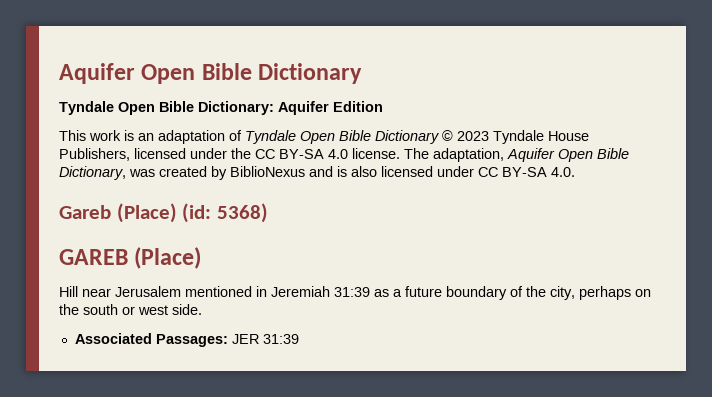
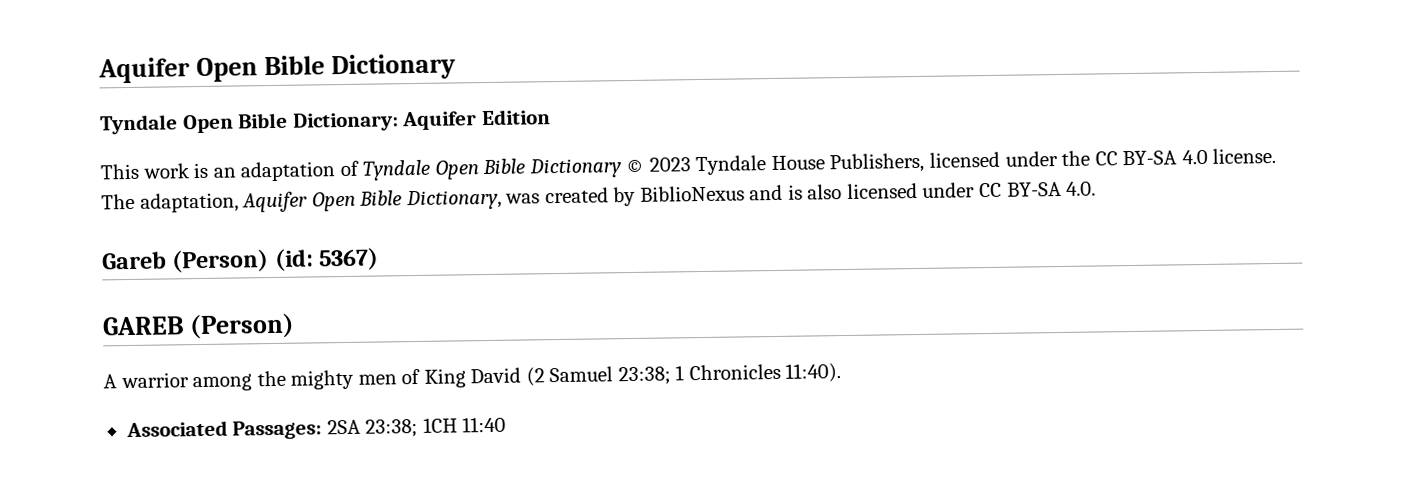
- Gareb (Place) (id: 5368)
- GAREB (Place)
- Hill near Jerusalem mentioned in Jeremiah 31:39 as a future boundary of the city, perhaps on the south or west side.
- Associated Passages: JER 31:39
+ Gareb (Person) (id: 5367)
+ GAREB (Person)
+ A warrior among the mighty men of King David (2 Samuel 23:38; 1 Chronicles 11:40).
+ Associated Passages: 2SA 23:38; 1CH 11:40

